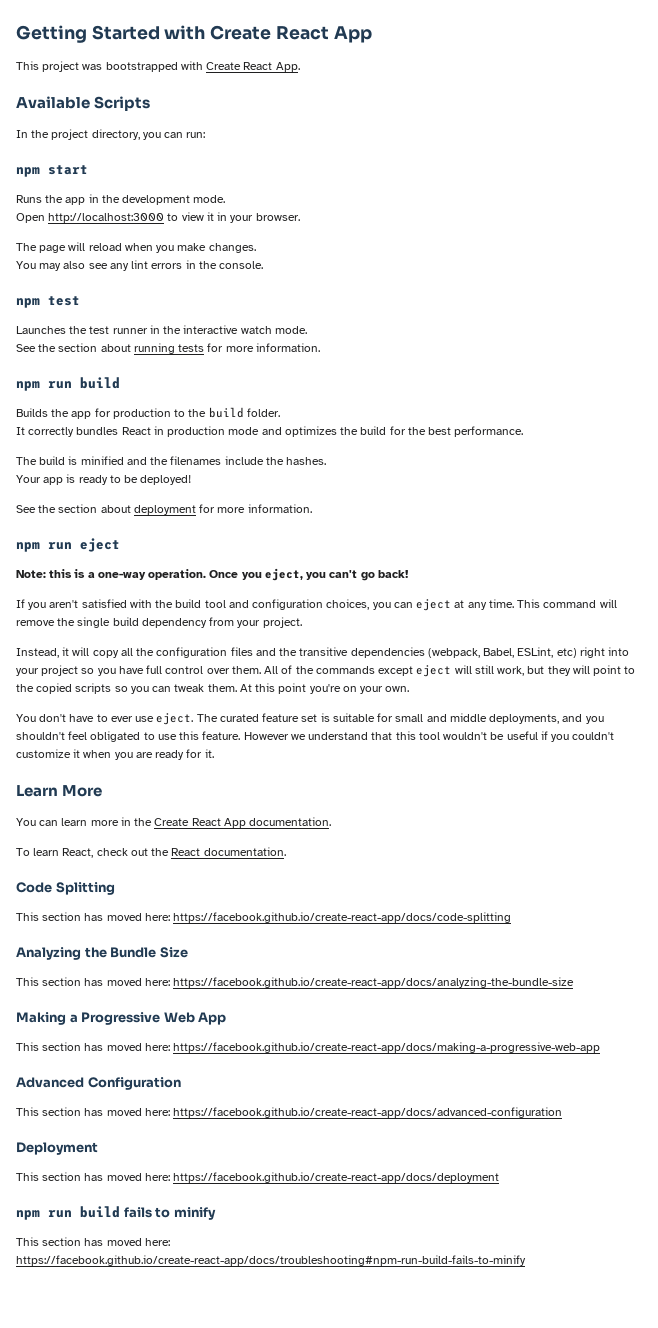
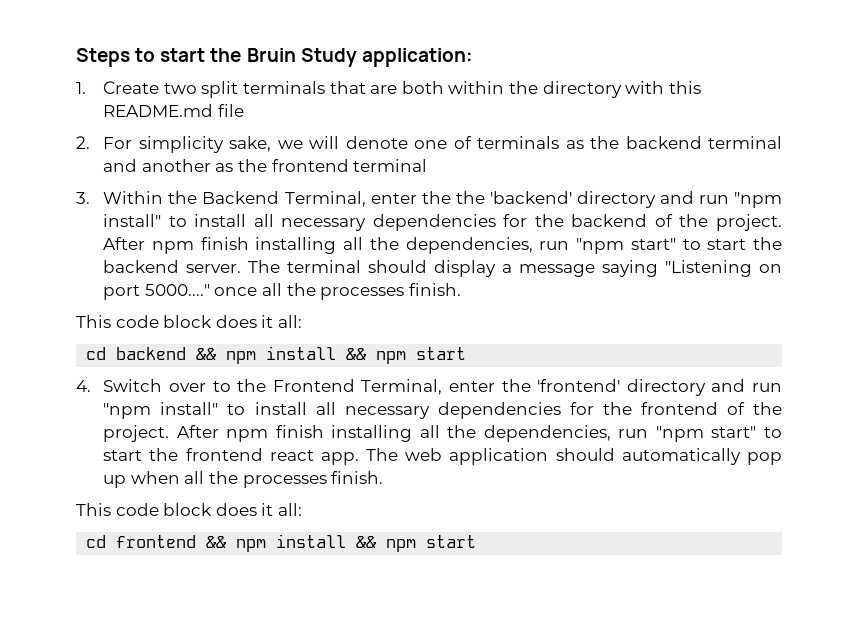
- Getting Started with Create React App
- This project was bootstrapped with Create React App.
- Available Scripts
- In the project directory, you can run:
- npm start
- Runs the app in the development mode.
- Open http://localhost:3000 to view it in your browser.
- The page will reload when you make changes.
- You may also see any lint errors in the console.
- npm test
- Launches the test runner in the interactive watch mode.
- See the section about running tests for more information.
- npm run build
- Builds the app for production to the build folder.
- It correctly bundles React in production mode and optimizes the build for the best performance.
- The build is minified and the filenames include the hashes.
- Your app is ready to be deployed!
- See the section about deployment for more information.
- npm run eject
- Note: this is a one-way operation. Once you eject, you can't go back!
- If you aren't satisfied with the build tool and configuration choices, you can eject at any time. This command will remove the single build dependency from your project.
- Instead, it will copy all the configuration files and the transitive dependencies (webpack, Babel, ESLint, etc) right into your project so you have full control over them. All of the commands except eject will still work, but they will point to the copied scripts so you can tweak them. At this point you're on your own.
- You don't have to ever use eject. The curated feature set is suitable for small and middle deployments, and you shouldn't feel obligated to use this feature. However we understand that this tool wouldn't be useful if you couldn't customize it when you are ready for it.
- Learn More
- You can learn more in the Create React App documentation.
- To learn React, check out the React documentation.
- Code Splitting
- This section has moved here: https://facebook.github.io/create-react-app/docs/code-splitting
- Analyzing the Bundle Size
- This section has moved here: https://facebook.github.io/create-react-app/docs/analyzing-the-bundle-size
- Making a Progressive Web App
- This section has moved here: https://facebook.github.io/create-react-app/docs/making-a-progressive-web-app
- Advanced Configuration
- This section has moved here: https://facebook.github.io/create-react-app/docs/advanced-configuration
- Deployment
- This section has moved here: https://facebook.github.io/create-react-app/docs/deployment
- npm run build fails to minify
- This section has moved here: https://facebook.github.io/create-react-app/docs/troubleshooting#npm-run-build-fails-to-minify
+ Steps to start the Bruin Study application:
+ 1. Create two split terminals that are both within the directory with this README.md file
+ 2. For simplicity sake, we will denote one of terminals as the backend terminal and another as the frontend terminal
+ 3. Within the Backend Terminal, enter the the 'backend' directory and run "npm install" to install all necessary dependencies for the backend of the project. After npm finish installing all the dependencies, run "npm start" to start the backend server. The terminal should display a message saying "Listening on port 5000...." once all the processes finish.
+ This code block does it all:
+ cd backend && npm install && npm start
+ 4. Switch over to the Frontend Terminal, enter the 'frontend' directory and run "npm install" to install all necessary dependencies for the frontend of the project. After npm finish installing all the dependencies, run "npm start" to start the frontend react app. The web application should automatically pop up when all the processes finish.
+ This code block does it all:
+ cd frontend && npm install && npm start

